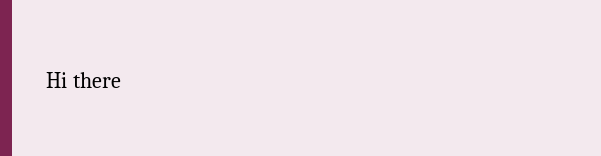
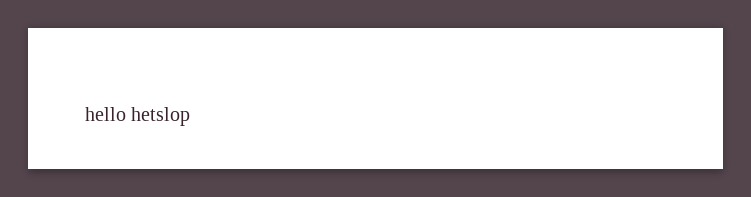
- Hi there
+ hello hetslop

